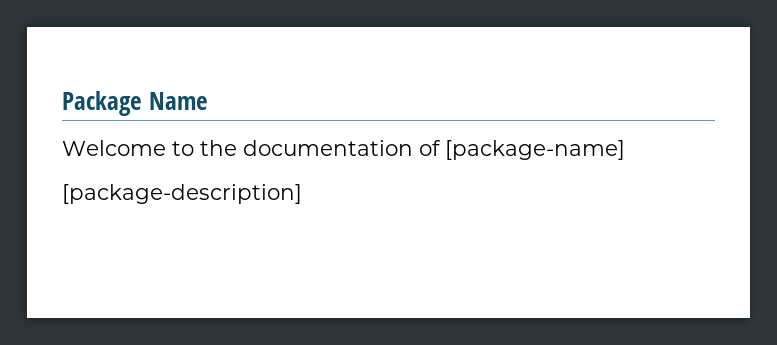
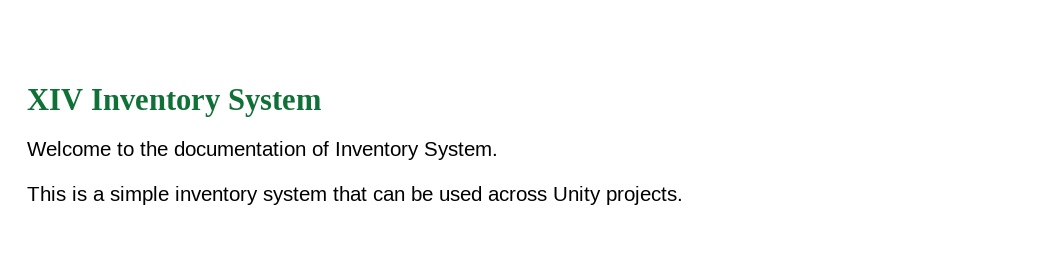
- Package Name
+ XIV Inventory System
- Welcome to the documentation of [package-name]
- [package-description]
+ Welcome to the documentation of Inventory System.
+ This is a simple inventory system that can be used across Unity projects.

